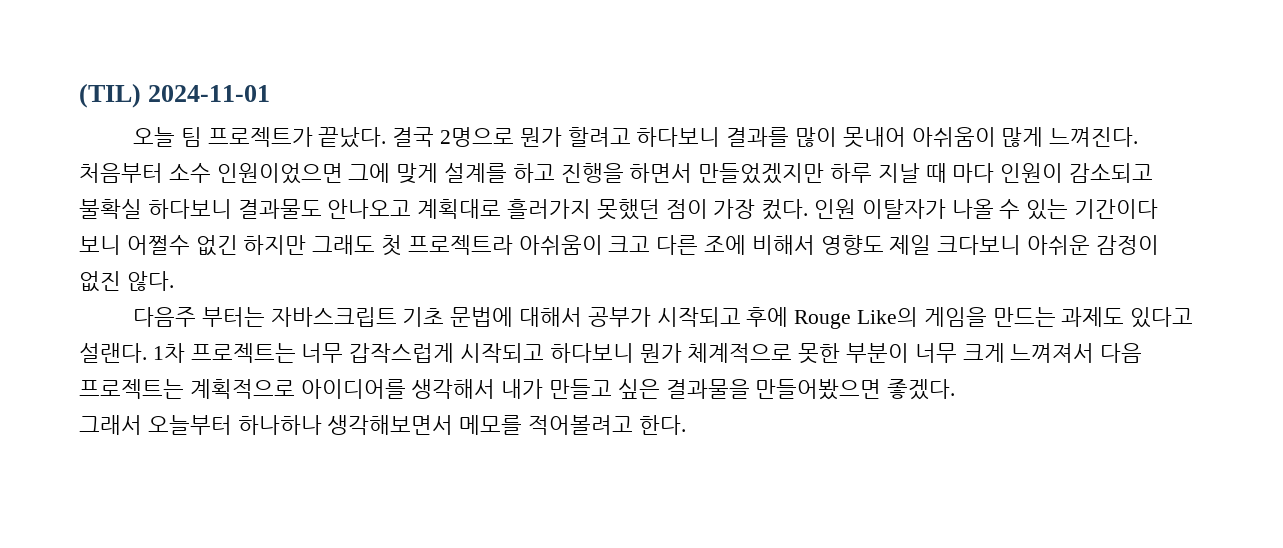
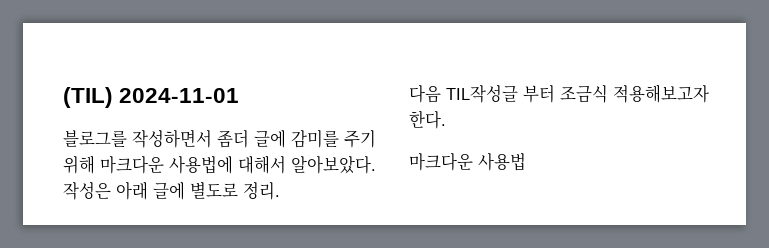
- 오늘 팀 프로젝트가 끝났다. 결국 2명으로 뭔가 할려고 하다보니 결과를 많이 못내어 아쉬움이 많게 느껴진다. 처음부터 소수 인원이었으면 그에 맞게 설계를 하고 진행을 하면서 만들었겠지만 하루 지날 때 마다 인원이 감소되고 불확실 하다보니 결과물도 안나오고 계획대로 흘러가지 못했던 점이 가장 컸다. 인원 이탈자가 나올 수 있는 기간이다 보니 어쩔수 없긴 하지만 그래도 첫 프로젝트라 아쉬움이 크고 다른 조에 비해서 영향도 제일 크다보니 아쉬운 감정이 없진 않다.
- 다음주 부터는 자바스크립트 기초 문법에 대해서 공부가 시작되고 후에 Rouge Like의 게임을 만드는 과제도 있다고 설랜다. 1차 프로젝트는 너무 갑작스럽게 시작되고 하다보니 뭔가 체계적으로 못한 부분이 너무 크게 느껴져서 다음 프로젝트는 계획적으로 아이디어를 생각해서 내가 만들고 싶은 결과물을 만들어봤으면 좋겠다.
- 그래서 오늘부터 하나하나 생각해보면서 메모를 적어볼려고 한다.
+ 블로그를 작성하면서 좀더 글에 감미를 주기 위해 마크다운 사용법에 대해서 알아보았다. 작성은 아래 글에 별도로 정리.
+ 다음 TIL작성글 부터 조금식 적용해보고자 한다.
+ 마크다운 사용법

